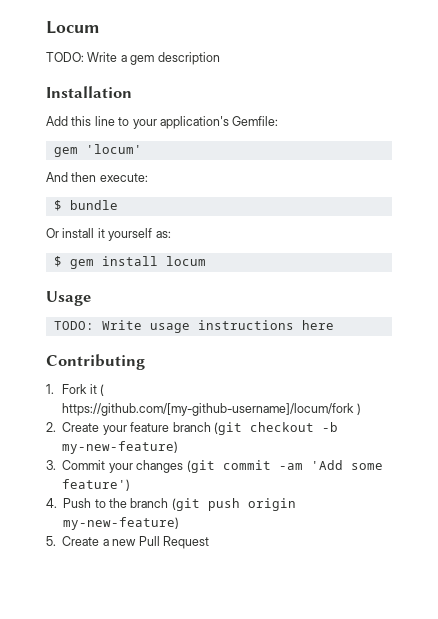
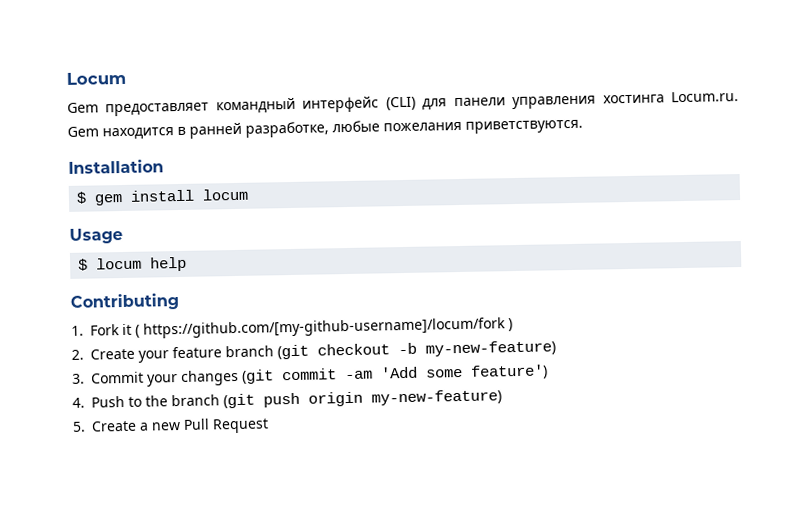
- TODO: Write a gem description
+ Gem предоставляет командный интерфейс (CLI) для панели управления хостинга Locum.ru. Gem находится в ранней разработке, любые пожелания приветствуются.
  Installation
- Add this line to your application's Gemfile:
- gem 'locum'
- And then execute:
- $ bundle
- Or install it yourself as:
- TODO: Write usage instructions here
+ $ locum help

